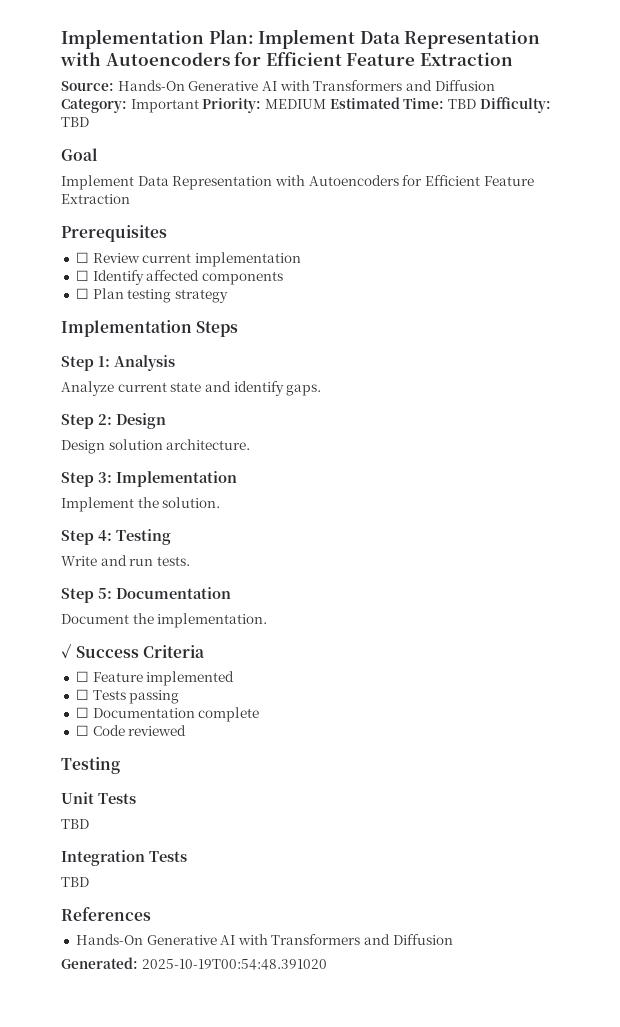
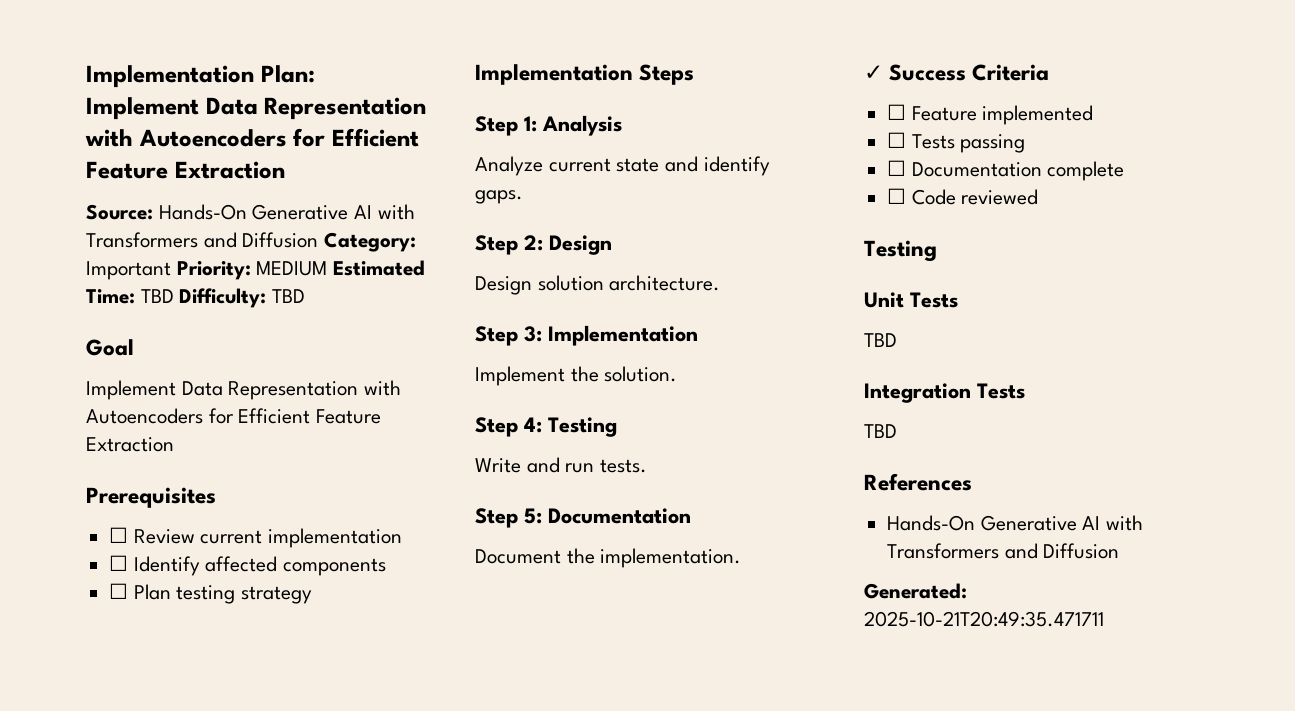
- Generated: 2025-10-19T00:54:48.391020
+ Generated: 2025-10-21T20:49:35.471711

